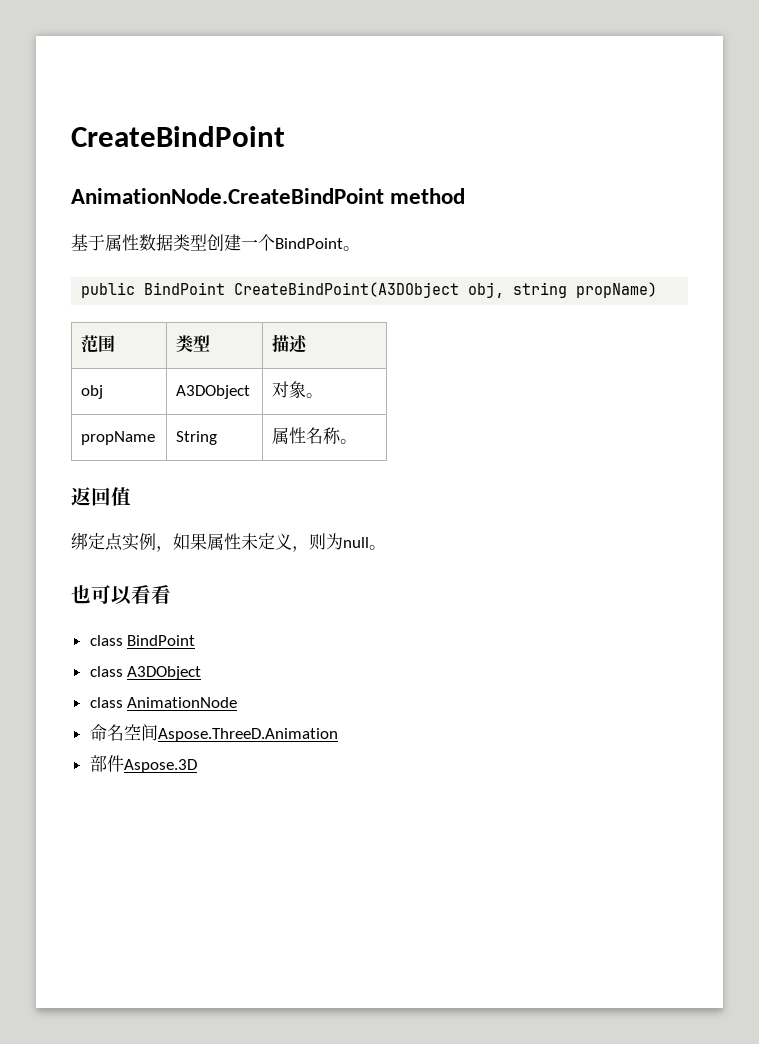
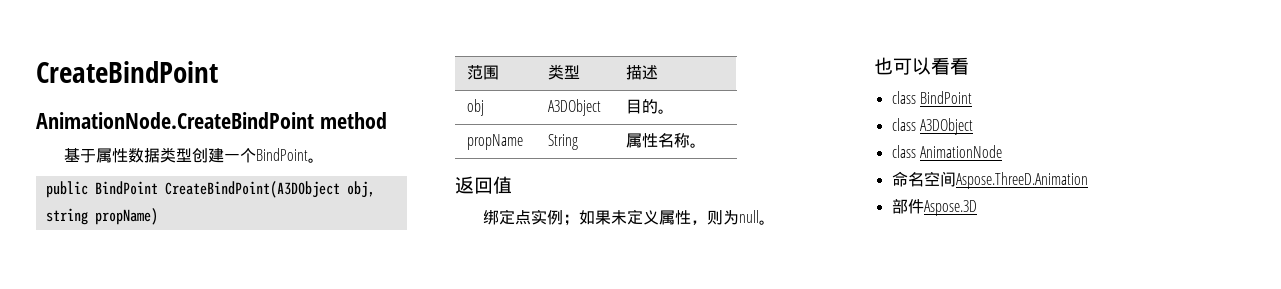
- obj | A3DObject | 对象。
+ obj | A3DObject | 目的。
- 绑定点实例，如果属性未定义，则为null。
+ 绑定点实例；如果未定义属性，则为null。

